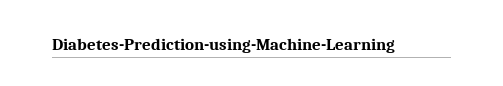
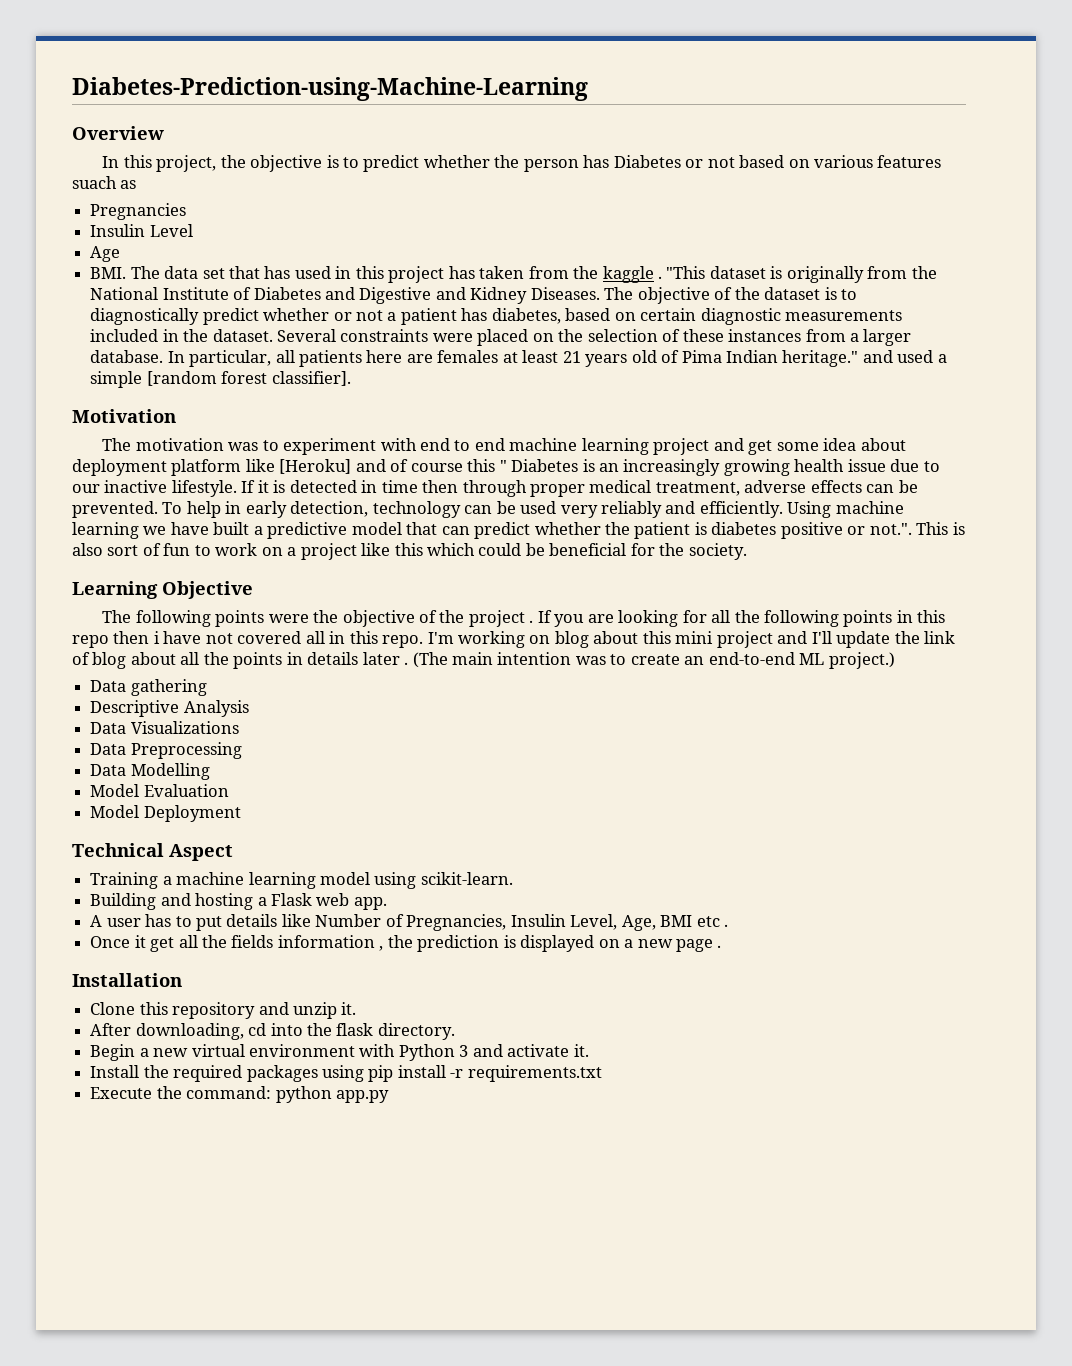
+ Overview
+ In this project, the objective is to predict whether the person has Diabetes or not based on various features suach as
+ Pregnancies
+ Insulin Level
+ Age
+ BMI. The data set that has used in this project has taken from the kaggle . "This dataset is originally from the National Institute of Diabetes and Digestive and Kidney Diseases. The objective of the dataset is to diagnostically predict whether or not a patient has diabetes, based on certain diagnostic measurements included in the dataset. Several constraints were placed on the selection of these instances from a larger database. In particular, all patients here are females at least 21 years old of Pima Indian heritage." and used a simple [random forest classifier].
+ Motivation
+ The motivation was to experiment with end to end machine learning project and get some idea about deployment platform like [Heroku] and of course this " Diabetes is an increasingly growing health issue due to our inactive lifestyle. If it is detected in time then through proper medical treatment, adverse effects can be prevented. To help in early detection, technology can be used very reliably and efficiently. Using machine learning we have built a predictive model that can predict whether the patient is diabetes positive or not.". This is also sort of fun to work on a project like this which could be beneficial for the society.
+ Learning Objective
+ The following points were the objective of the project . If you are looking for all the following points in this repo then i have not covered all in this repo. I'm working on blog about this mini project and I'll update the link of blog about all the points in details later . (The main intention was to create an end-to-end ML project.)
+ Data gathering
+ Descriptive Analysis
+ Data Visualizations
+ Data Preprocessing
+ Data Modelling
+ Model Evaluation
+ Model Deployment
+ Technical Aspect
+ Training a machine learning model using scikit-learn.
+ Building and hosting a Flask web app.
+ A user has to put details like Number of Pregnancies, Insulin Level, Age, BMI etc .
+ Once it get all the fields information , the prediction is displayed on a new page .
+ Installation
+ Clone this repository and unzip it.
+ After downloading, cd into the flask directory.
+ Begin a new virtual environment with Python 3 and activate it.
+ Install the required packages using pip install -r requirements.txt
+ Execute the command: python app.py

